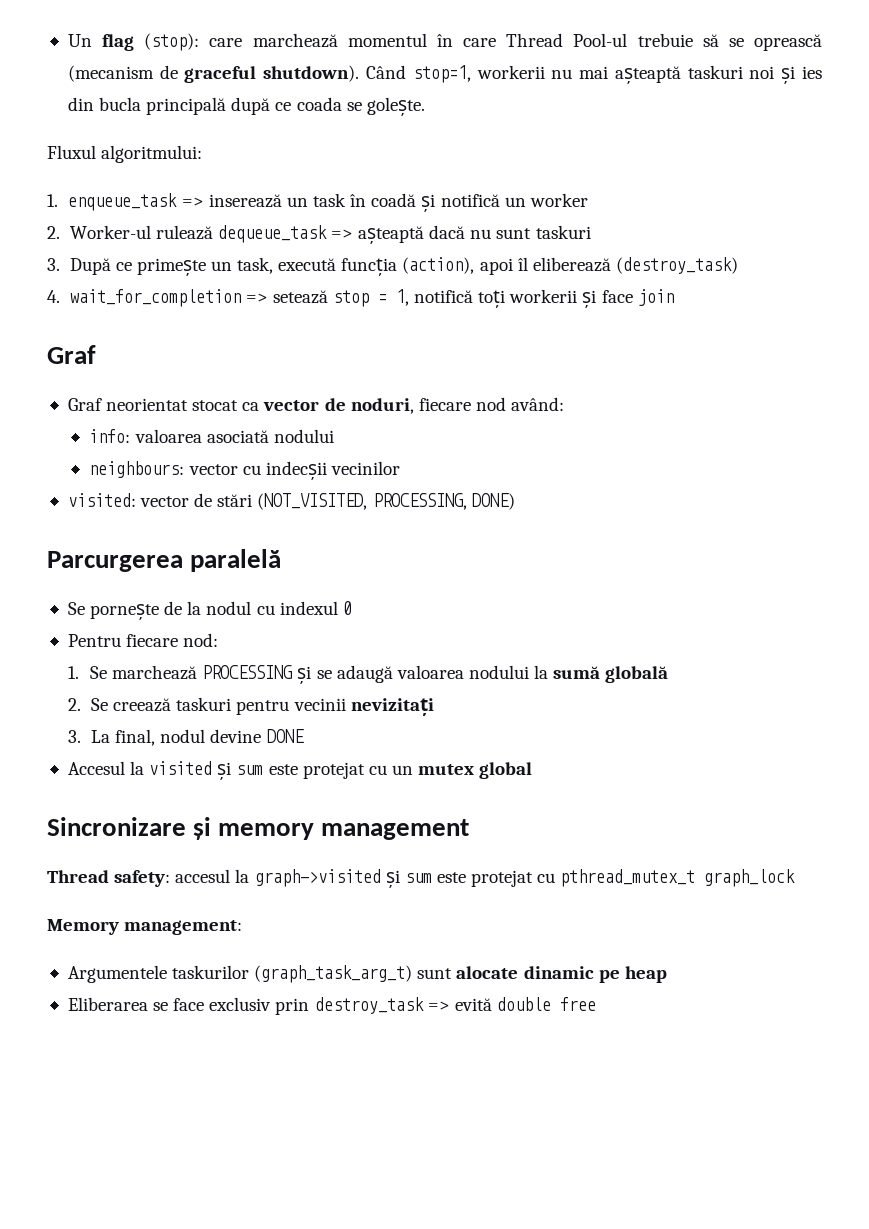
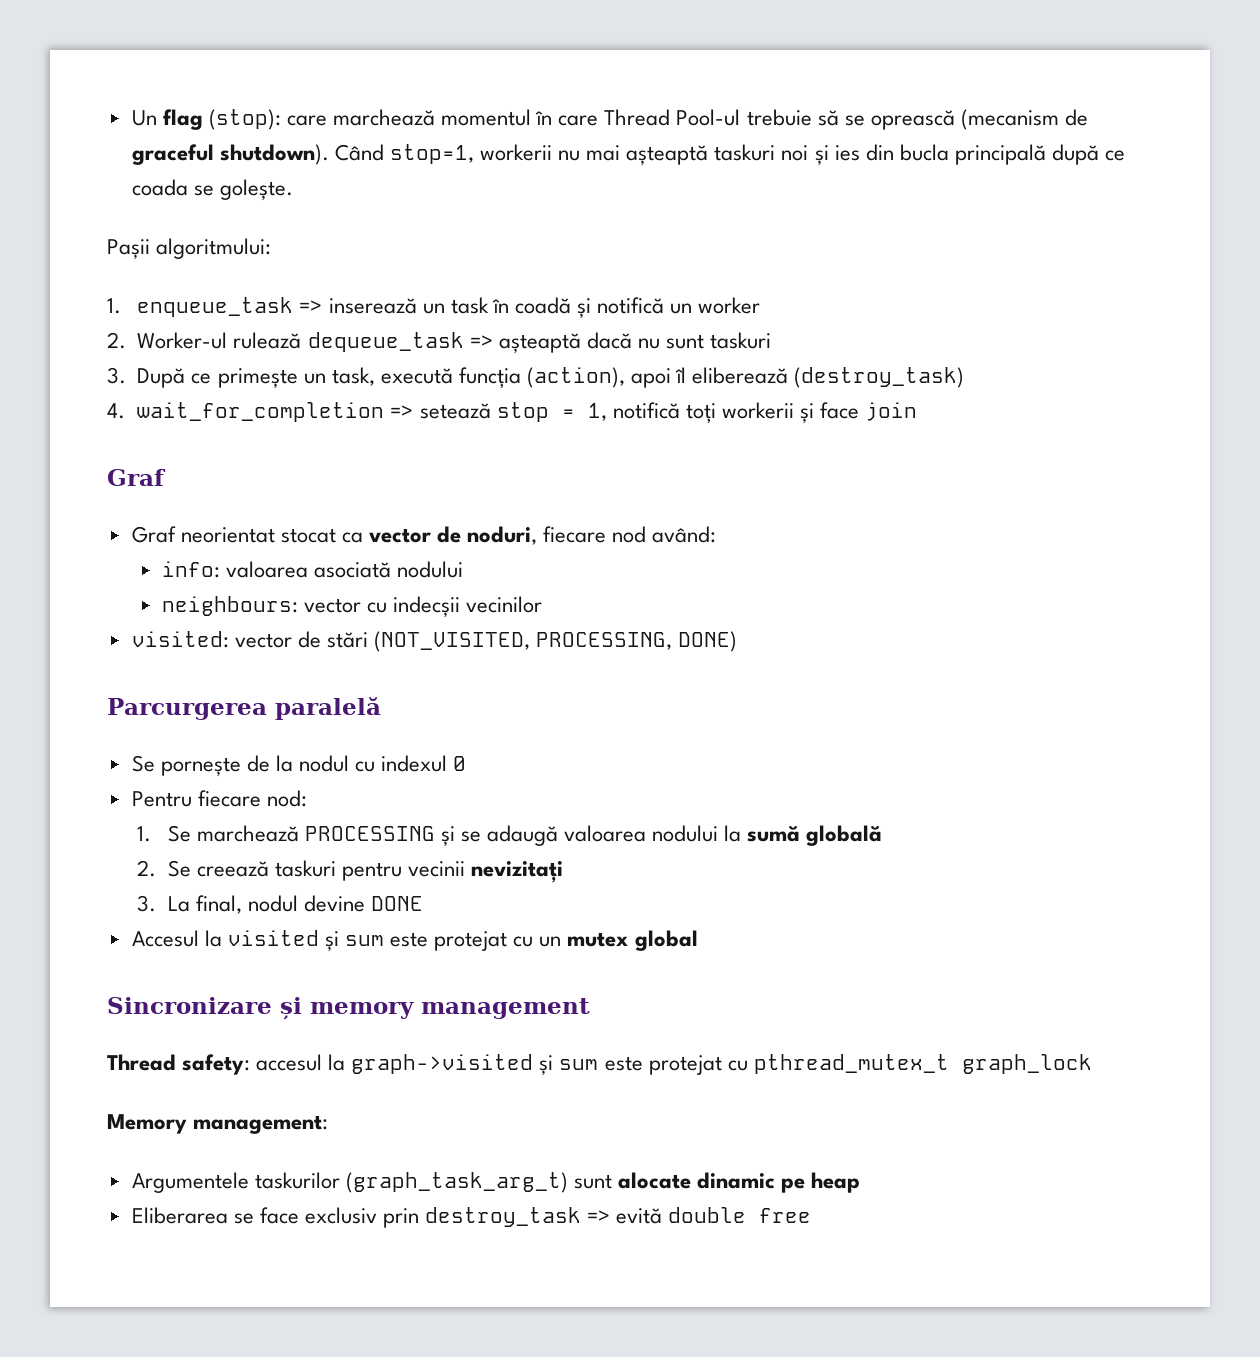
- Fluxul algoritmului:
+ Pașii algoritmului:

